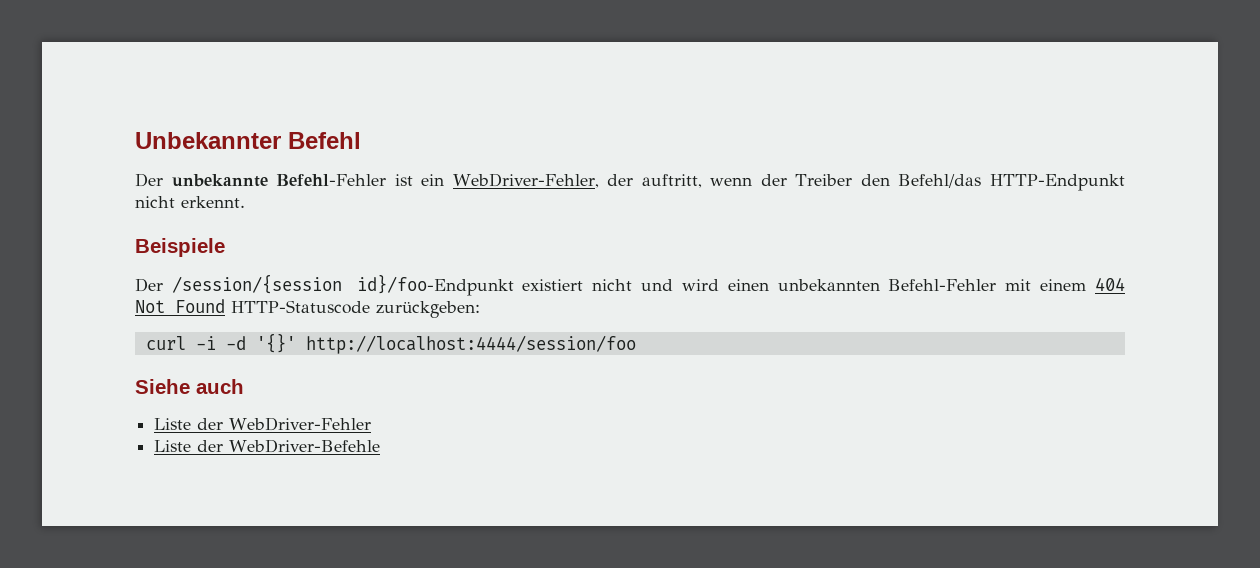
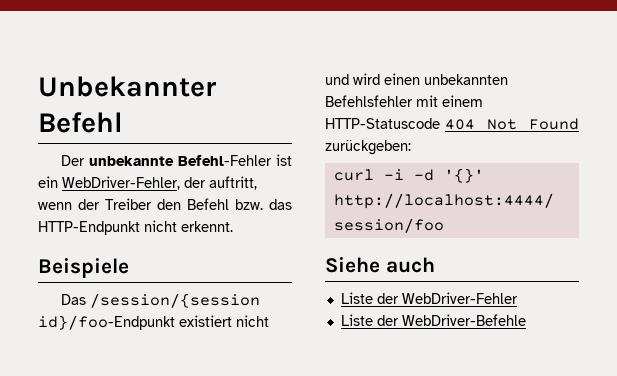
- Der unbekannte Befehl-Fehler ist ein WebDriver-Fehler, der auftritt, wenn der Treiber den Befehl/das HTTP-Endpunkt nicht erkennt.
+ Der unbekannte Befehl-Fehler ist ein WebDriver-Fehler, der auftritt, wenn der Treiber den Befehl bzw. das HTTP-Endpunkt nicht erkennt.
- Der /session/{session id}/foo-Endpunkt existiert nicht und wird einen unbekannten Befehl-Fehler mit einem 404 Not Found HTTP-Statuscode zurückgeben:
+ Das /session/{session id}/foo-Endpunkt existiert nicht und wird einen unbekannten Befehlsfehler mit einem HTTP-Statuscode 404 Not Found zurückgeben:

